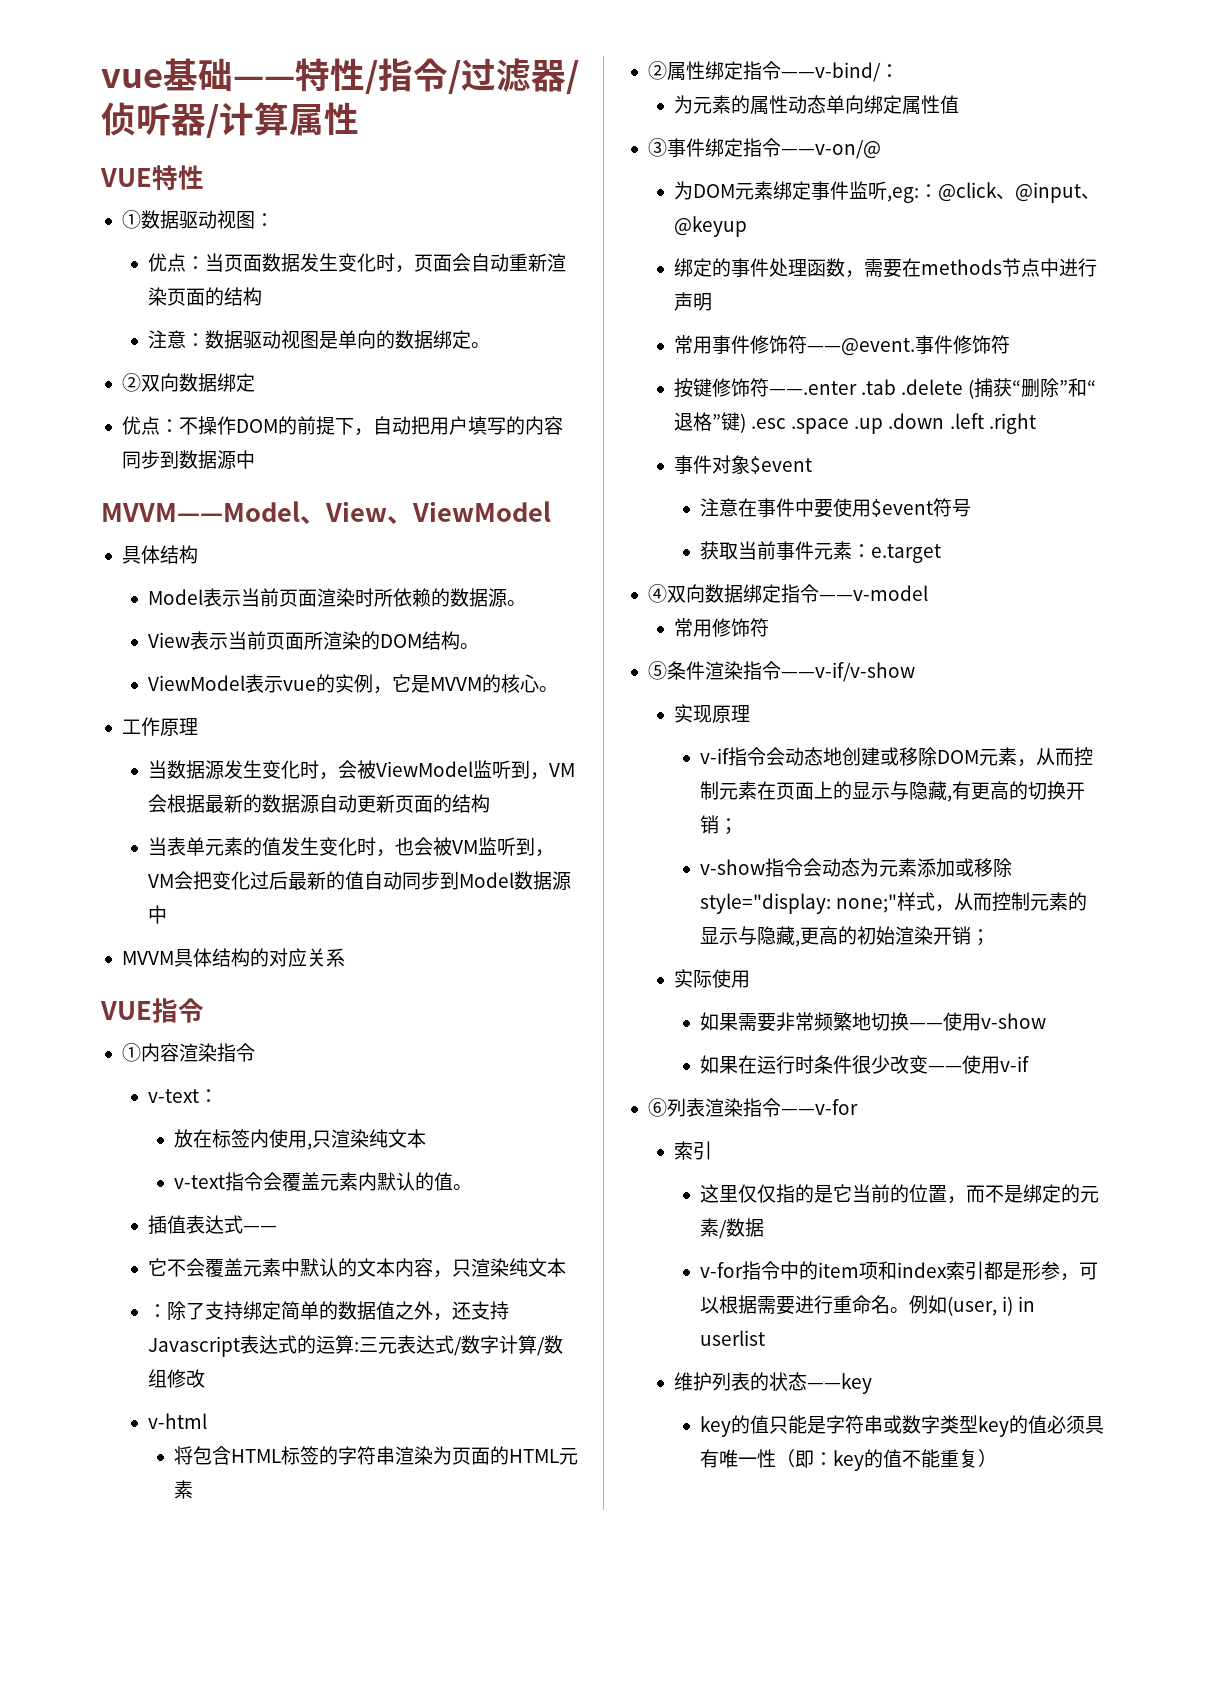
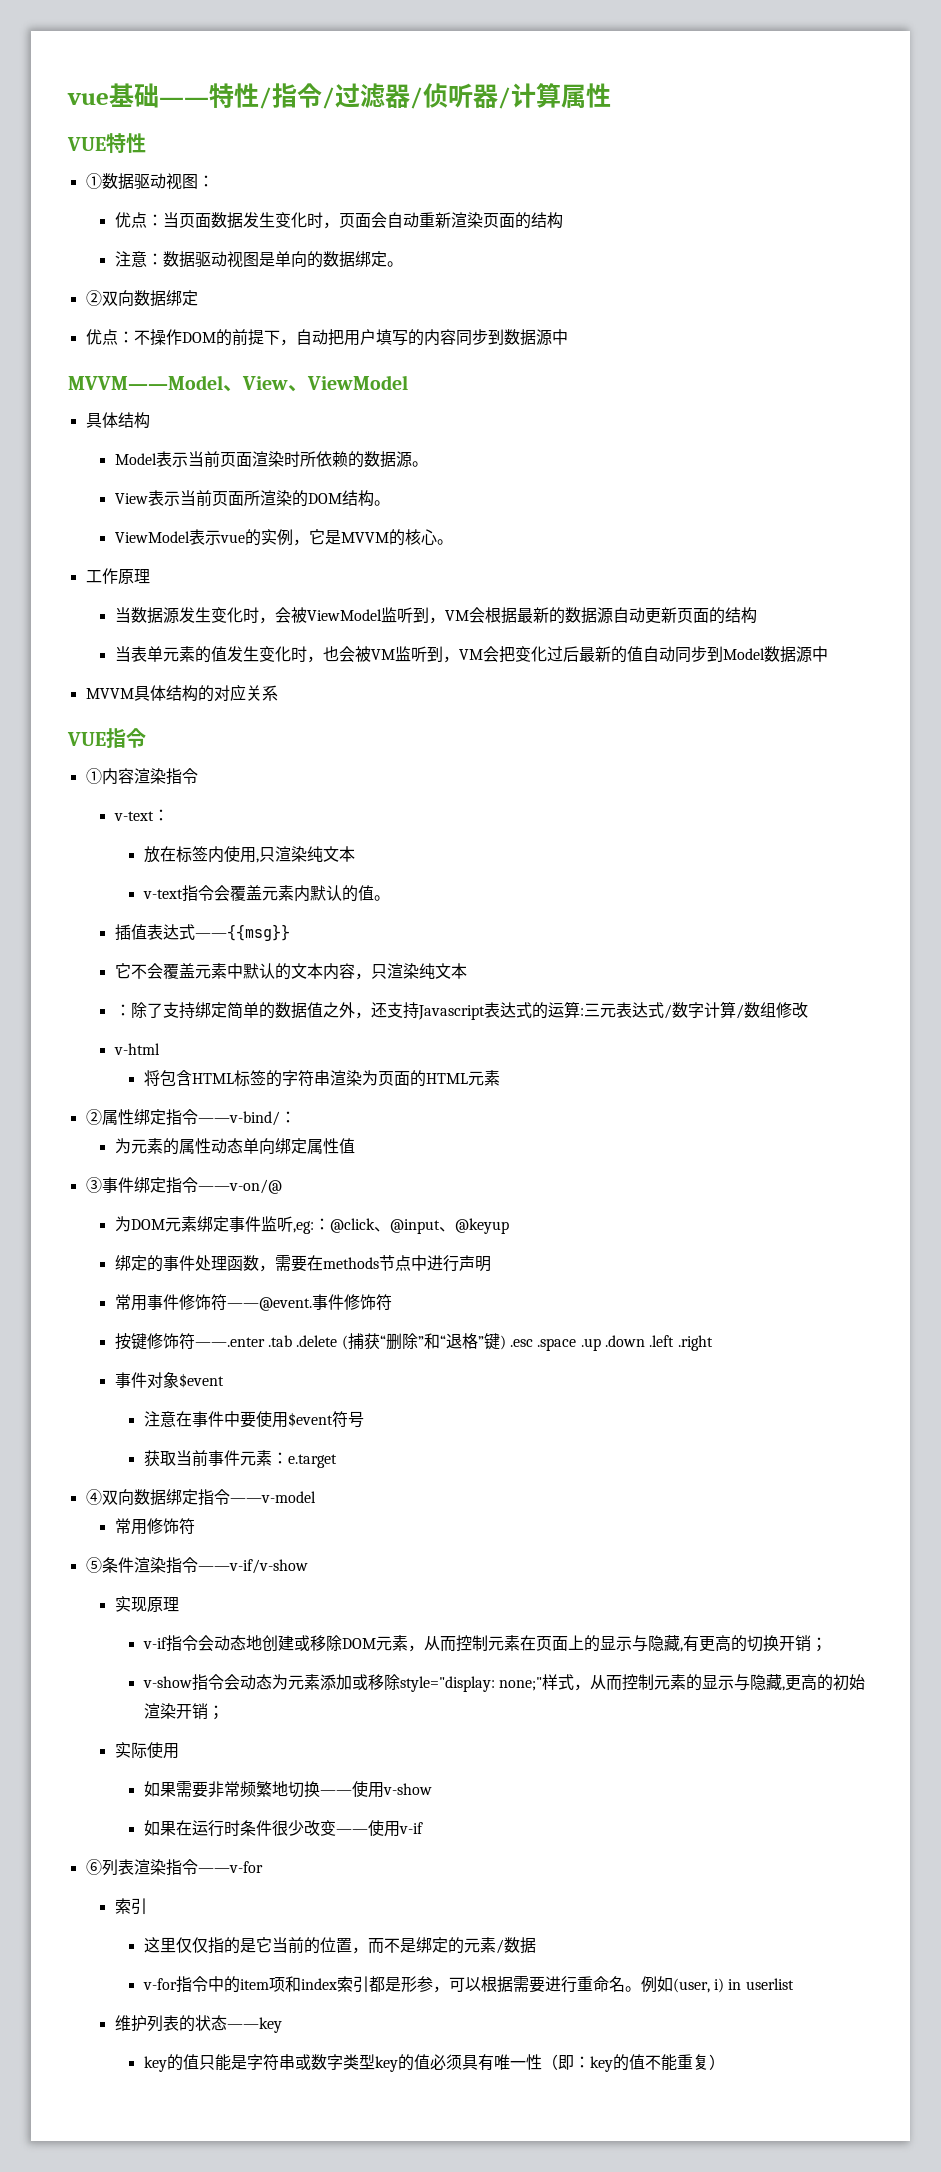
- 插值表达式——
+ 插值表达式——{{msg}}

